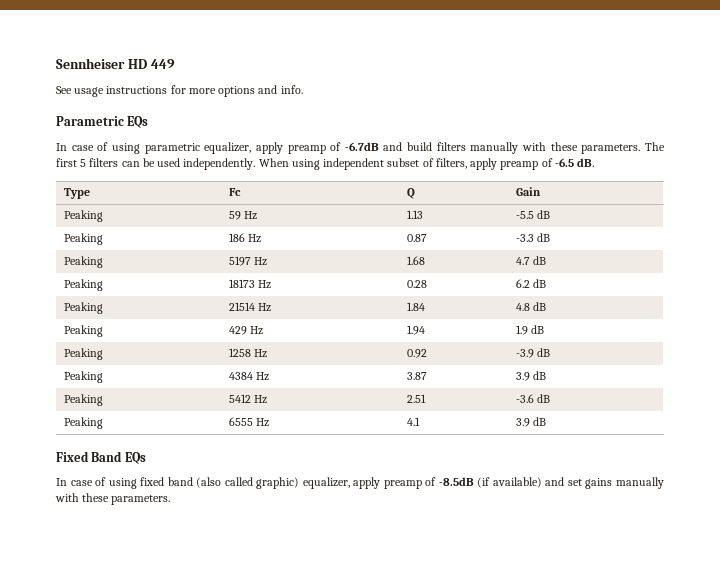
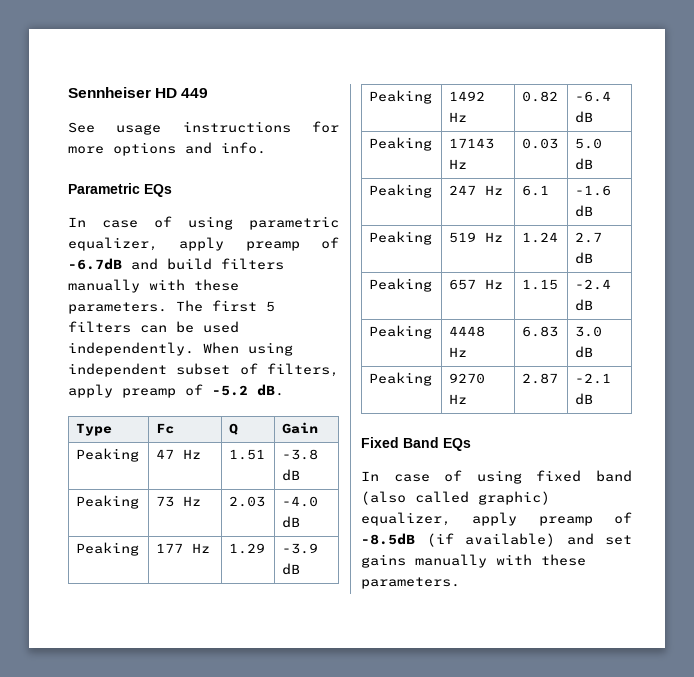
- When using independent subset of filters, apply preamp of -6.5 dB.
+ When using independent subset of filters, apply preamp of -5.2 dB.
- Peaking | 59 Hz | 1.13 | -5.5 dB
- Peaking | 186 Hz | 0.87 | -3.3 dB
- Peaking | 5197 Hz | 1.68 | 4.7 dB
- Peaking | 18173 Hz | 0.28 | 6.2 dB
- Peaking | 21514 Hz | 1.84 | 4.8 dB
- Peaking | 429 Hz | 1.94 | 1.9 dB
- Peaking | 1258 Hz | 0.92 | -3.9 dB
+ Peaking | 47 Hz | 1.51 | -3.8 dB
+ Peaking | 73 Hz | 2.03 | -4.0 dB
+ Peaking | 177 Hz | 1.29 | -3.9 dB
- Peaking | 4384 Hz | 3.87 | 3.9 dB
- Peaking | 5412 Hz | 2.51 | -3.6 dB
- Peaking | 6555 Hz | 4.1 | 3.9 dB
+ Peaking | 1492 Hz | 0.82 | -6.4 dB
+ Peaking | 17143 Hz | 0.03 | 5.0 dB
+ Peaking | 247 Hz | 6.1 | -1.6 dB
+ Peaking | 519 Hz | 1.24 | 2.7 dB
+ Peaking | 657 Hz | 1.15 | -2.4 dB
+ Peaking | 4448 Hz | 6.83 | 3.0 dB
+ Peaking | 9270 Hz | 2.87 | -2.1 dB

